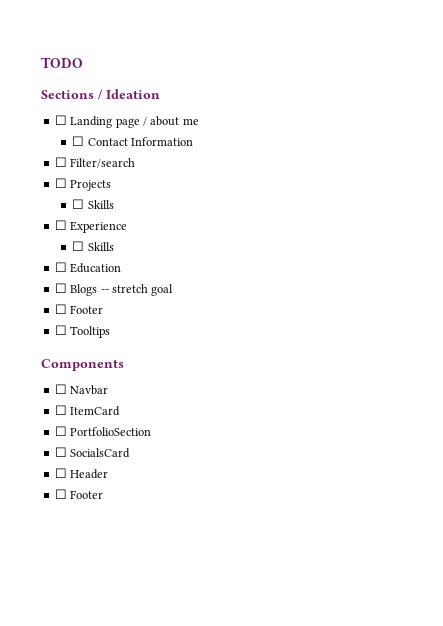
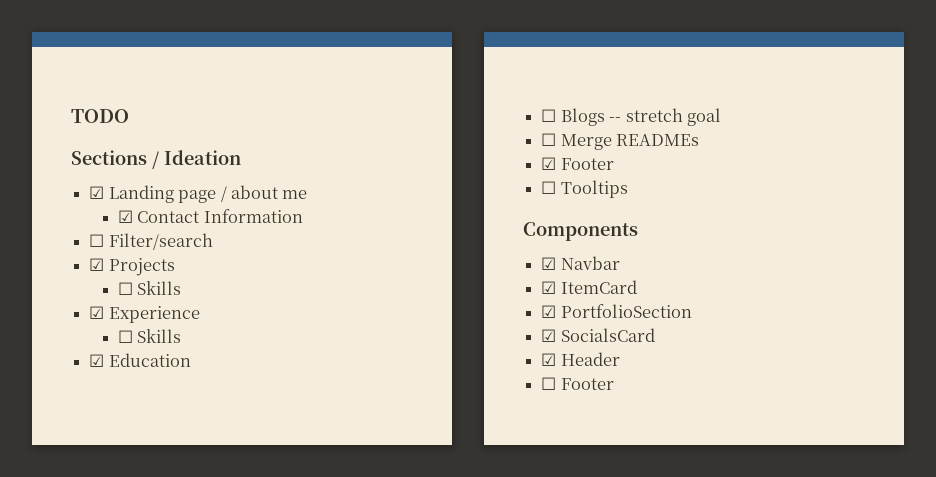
- ☐ Landing page / about me
+ ☑ Landing page / about me
- ☐ Contact Information
+ ☑ Contact Information
- ☐ Projects
+ ☑ Projects
- ☐ Experience
+ ☑ Experience
- ☐ Education
+ ☑ Education
  ☐ Blogs -- stretch goal
- ☐ Footer
+ ☐ Merge READMEs
+ ☑ Footer
- ☐ Navbar
+ ☑ Navbar
- ☐ ItemCard
+ ☑ ItemCard
- ☐ PortfolioSection
+ ☑ PortfolioSection
- ☐ SocialsCard
+ ☑ SocialsCard
- ☐ Header
+ ☑ Header

